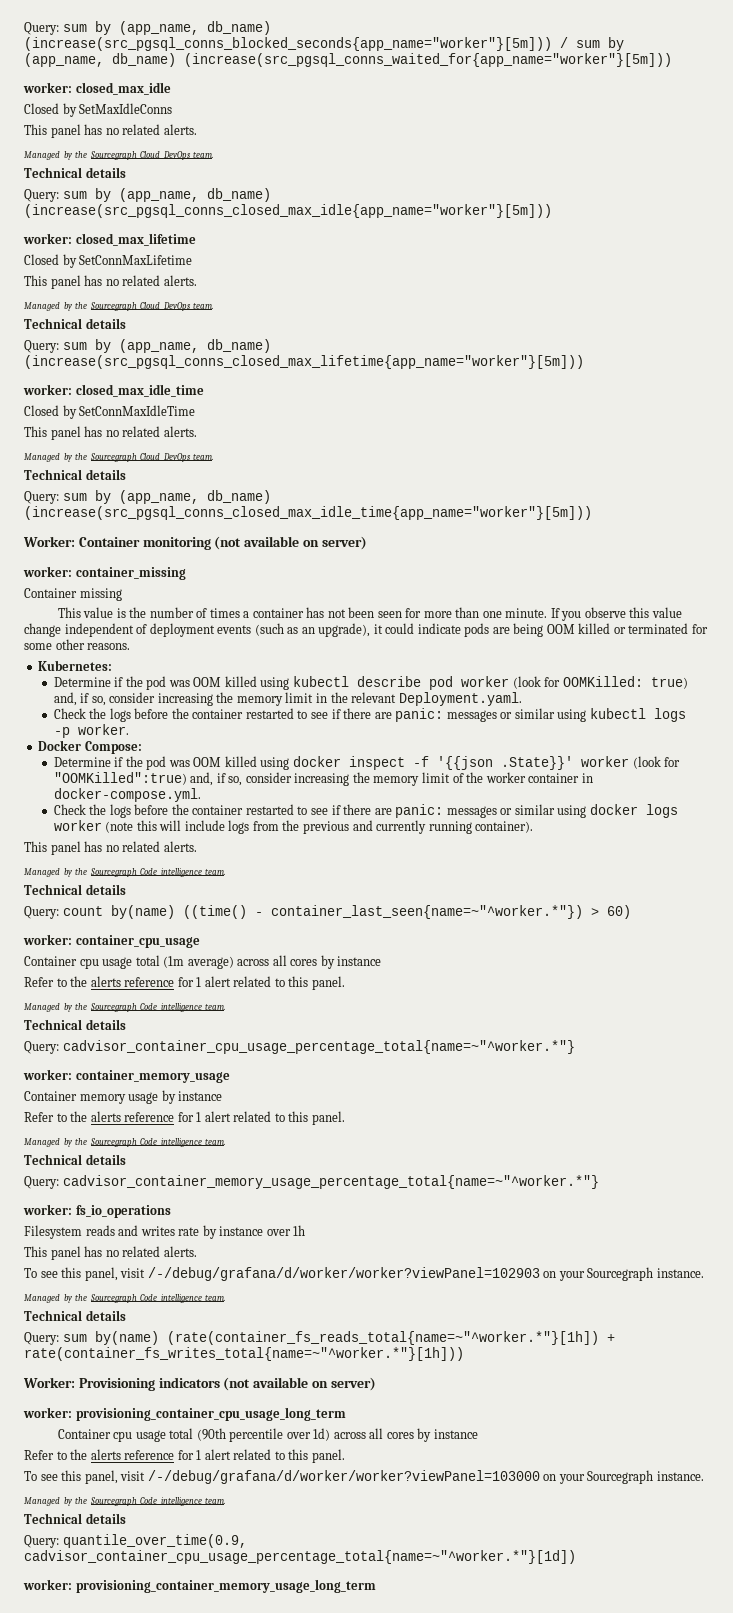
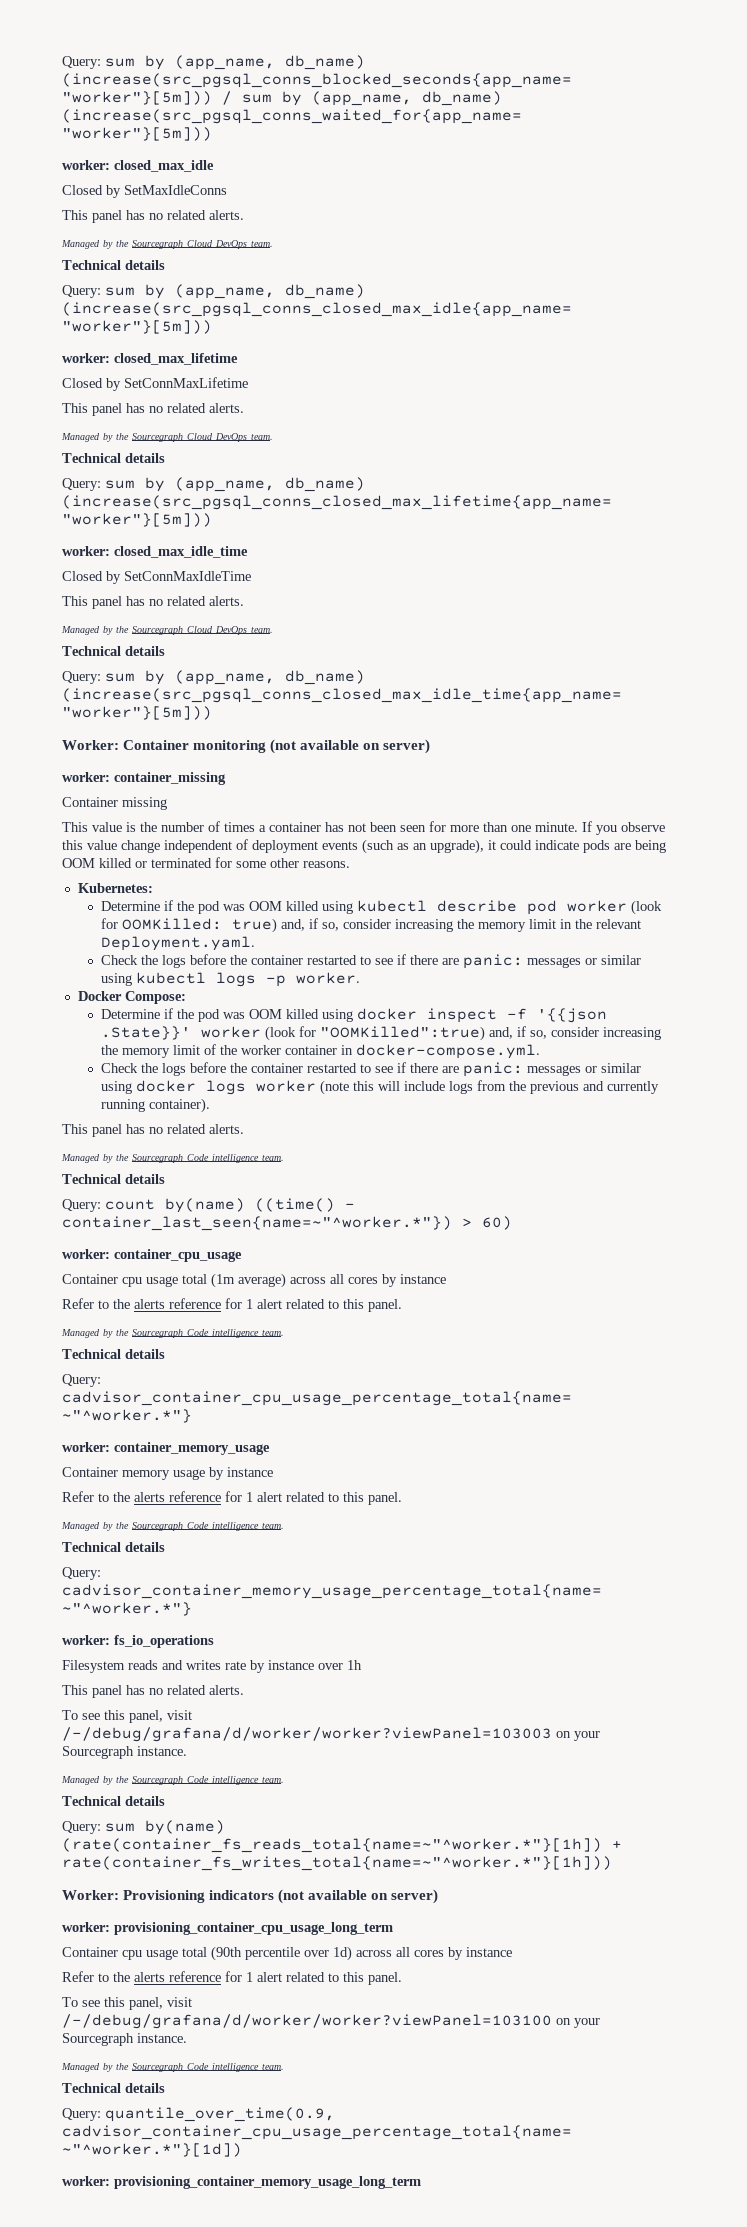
- To see this panel, visit /-/debug/grafana/d/worker/worker?viewPanel=102903 on your Sourcegraph instance.
+ To see this panel, visit /-/debug/grafana/d/worker/worker?viewPanel=103003 on your Sourcegraph instance.
- To see this panel, visit /-/debug/grafana/d/worker/worker?viewPanel=103000 on your Sourcegraph instance.
+ To see this panel, visit /-/debug/grafana/d/worker/worker?viewPanel=103100 on your Sourcegraph instance.

